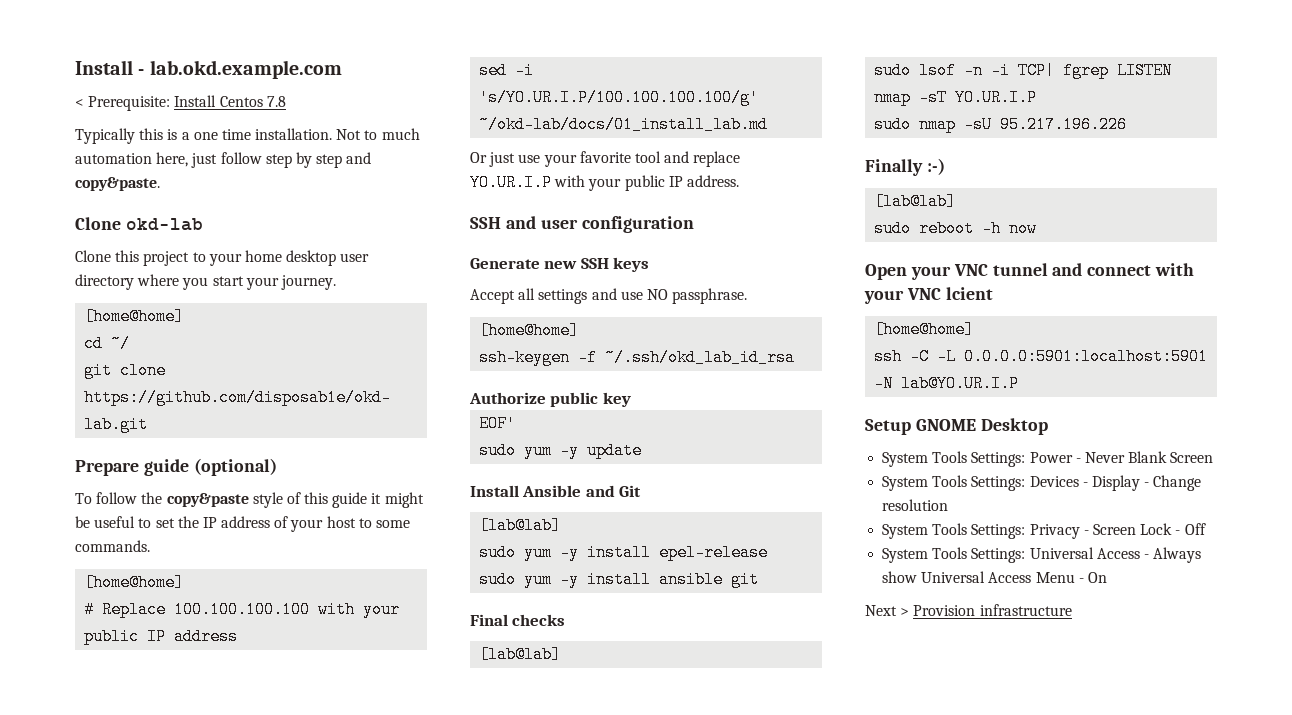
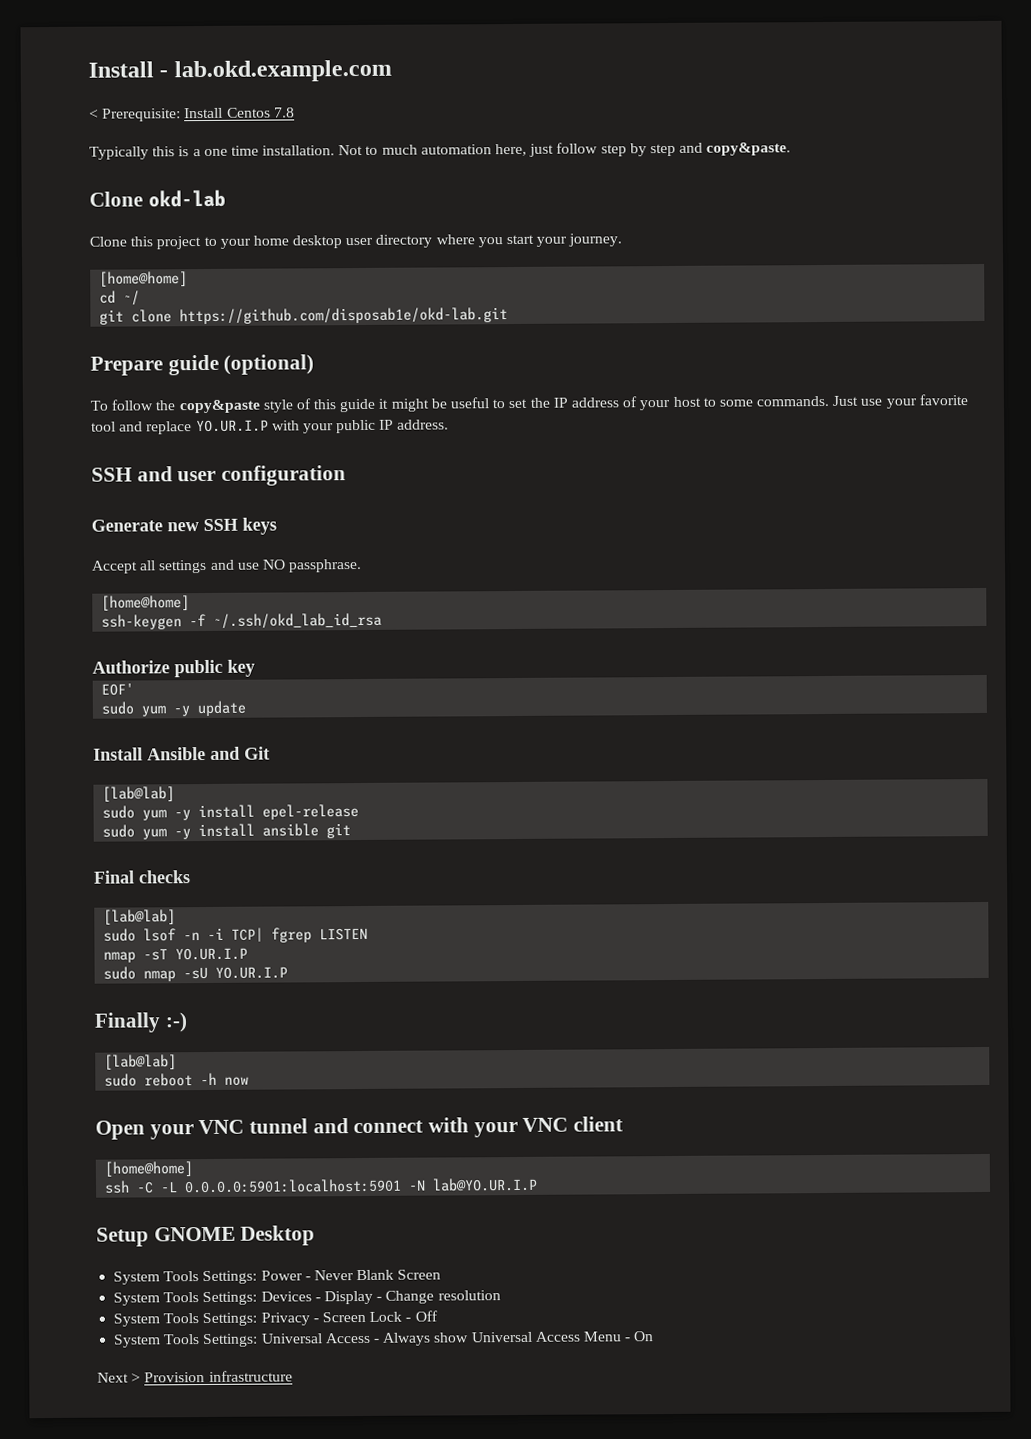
- To follow the copy&paste style of this guide it might be useful to set the IP address of your host to some commands.
- [home@home]
- # Replace 100.100.100.100 with your public IP address
- sed -i 's/YO.UR.I.P/100.100.100.100/g' ~/okd-lab/docs/01_install_lab.md
- Or just use your favorite tool and replace YO.UR.I.P with your public IP address.
+ To follow the copy&paste style of this guide it might be useful to set the IP address of your host to some commands. Just use your favorite tool and replace YO.UR.I.P with your public IP address.
- sudo nmap -sU 95.217.196.226
+ sudo nmap -sU YO.UR.I.P
- Open your VNC tunnel and connect with your VNC lcient
+ Open your VNC tunnel and connect with your VNC client

